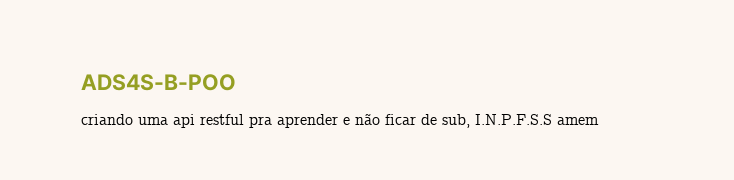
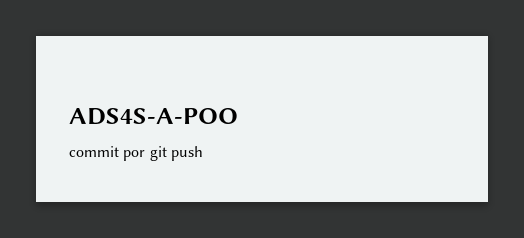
- ADS4S-B-POO
- criando uma api restful pra aprender e não ficar de sub, I.N.P.F.S.S amem
+ ADS4S-A-POO
+ commit por git push

